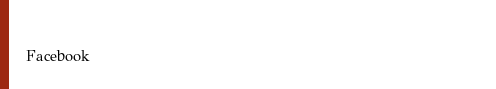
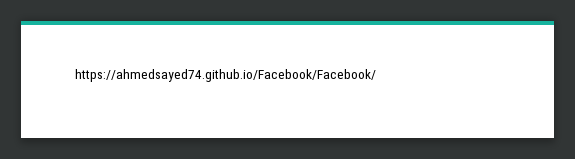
- Facebook
+ https://ahmedsayed74.github.io/Facebook/Facebook/

